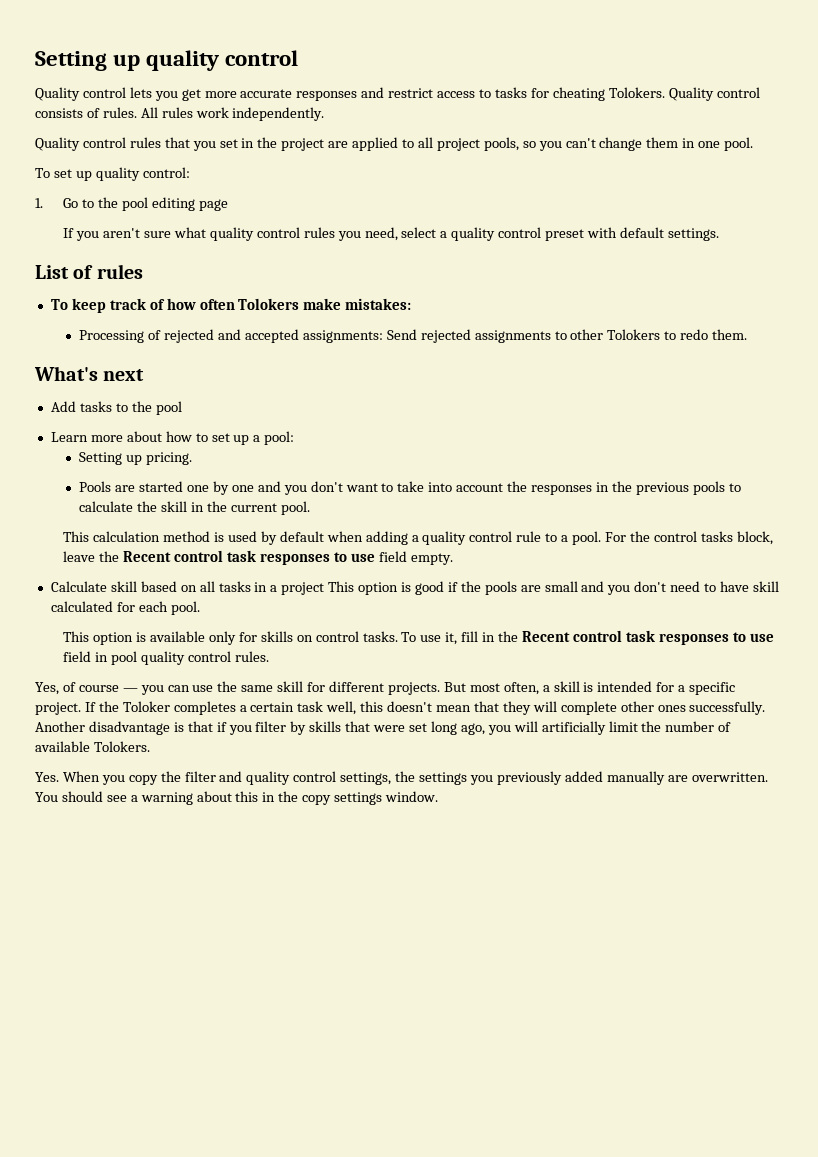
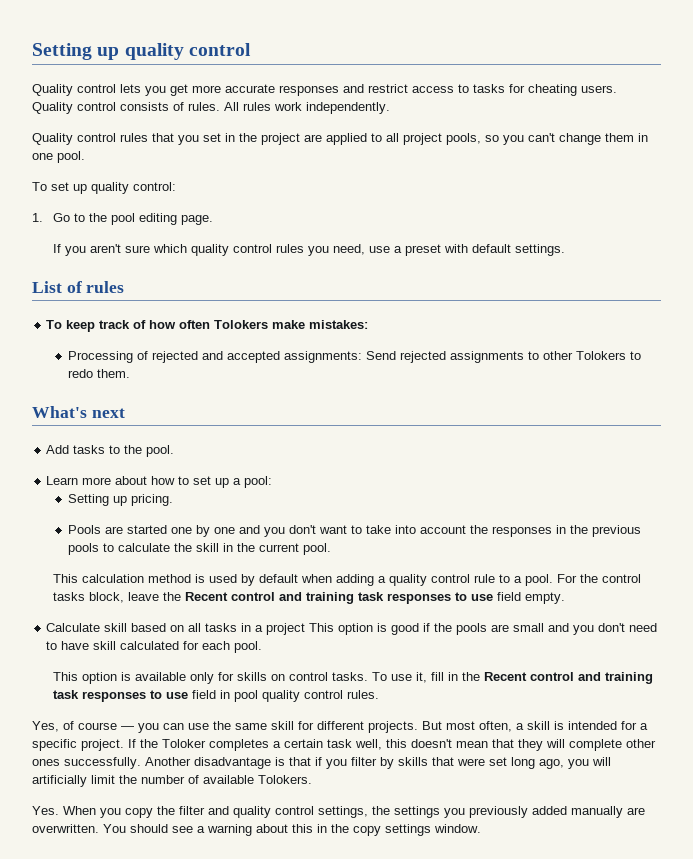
- Quality control lets you get more accurate responses and restrict access to tasks for cheating Tolokers.
+ Quality control lets you get more accurate responses and restrict access to tasks for cheating users.
- 1. Go to the pool editing page
+ 1. Go to the pool editing page.
- If you aren't sure what quality control rules you need, select a quality control preset with default settings.
+ If you aren't sure which quality control rules you need, use a preset with default settings.
- Add tasks to the pool
+ Add tasks to the pool.
- For the control tasks block, leave the Recent control task responses to use field empty.
+ For the control tasks block, leave the Recent control and training task responses to use field empty.
- To use it, fill in the Recent control task responses to use field in pool quality control rules.
+ To use it, fill in the Recent control and training task responses to use field in pool quality control rules.

